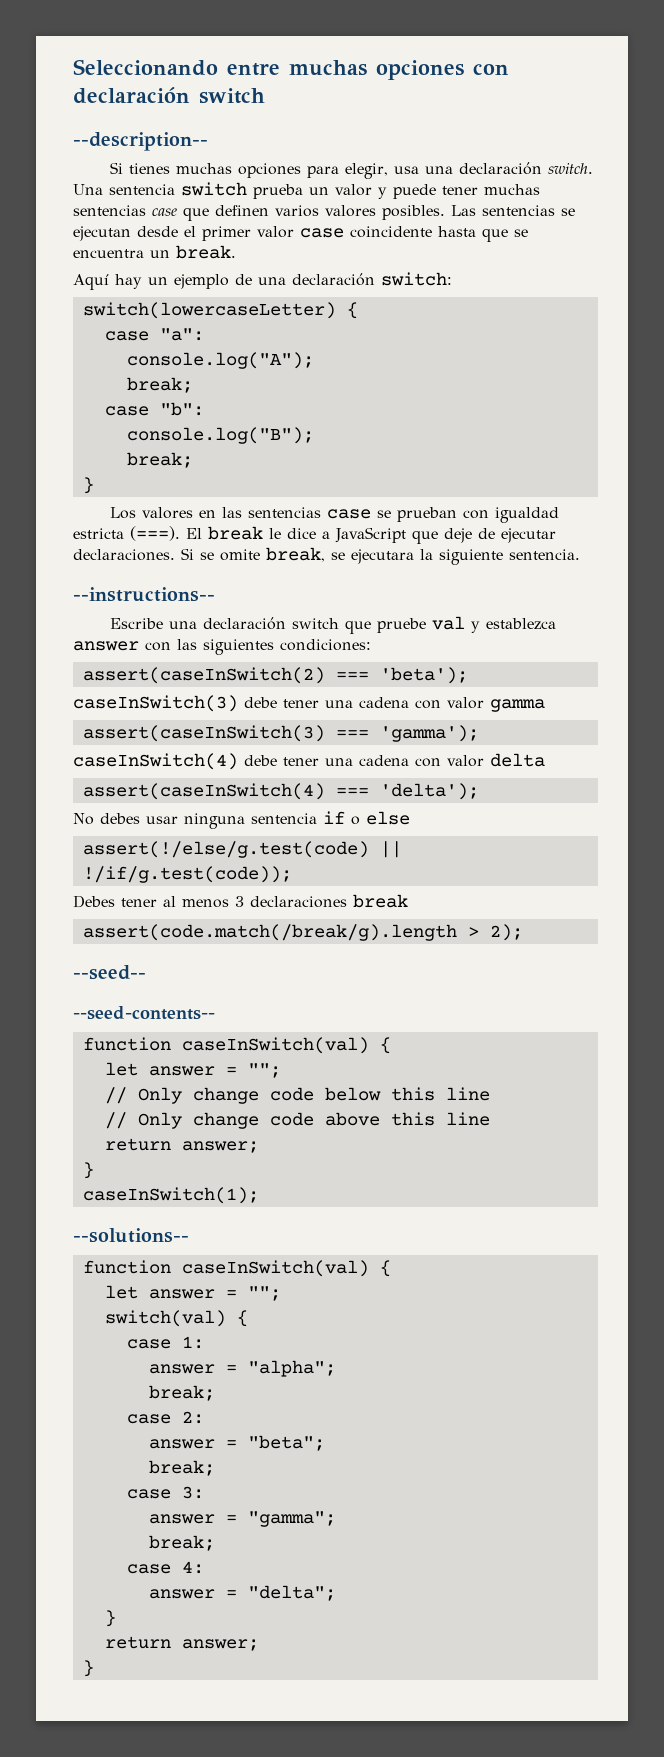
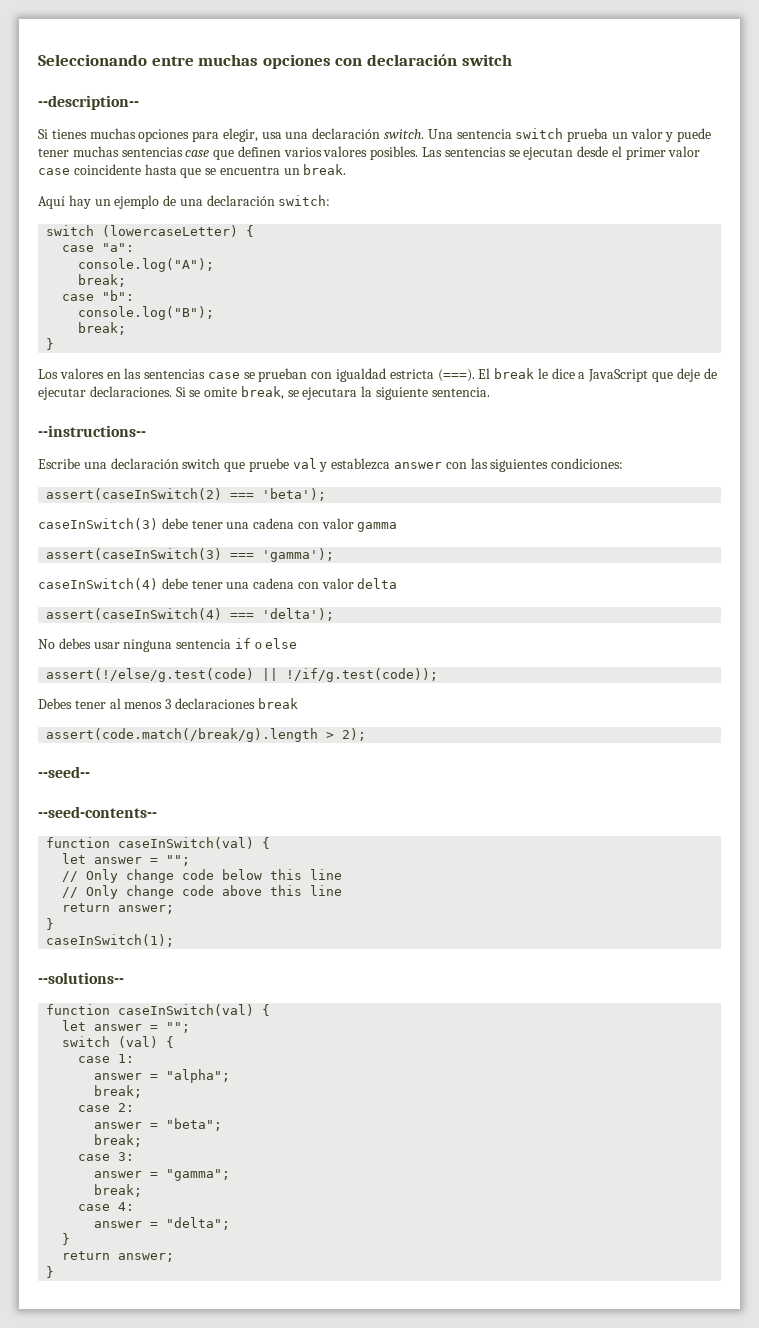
- switch(lowercaseLetter) {
+ switch (lowercaseLetter) {
- switch(val) {
+ switch (val) {

